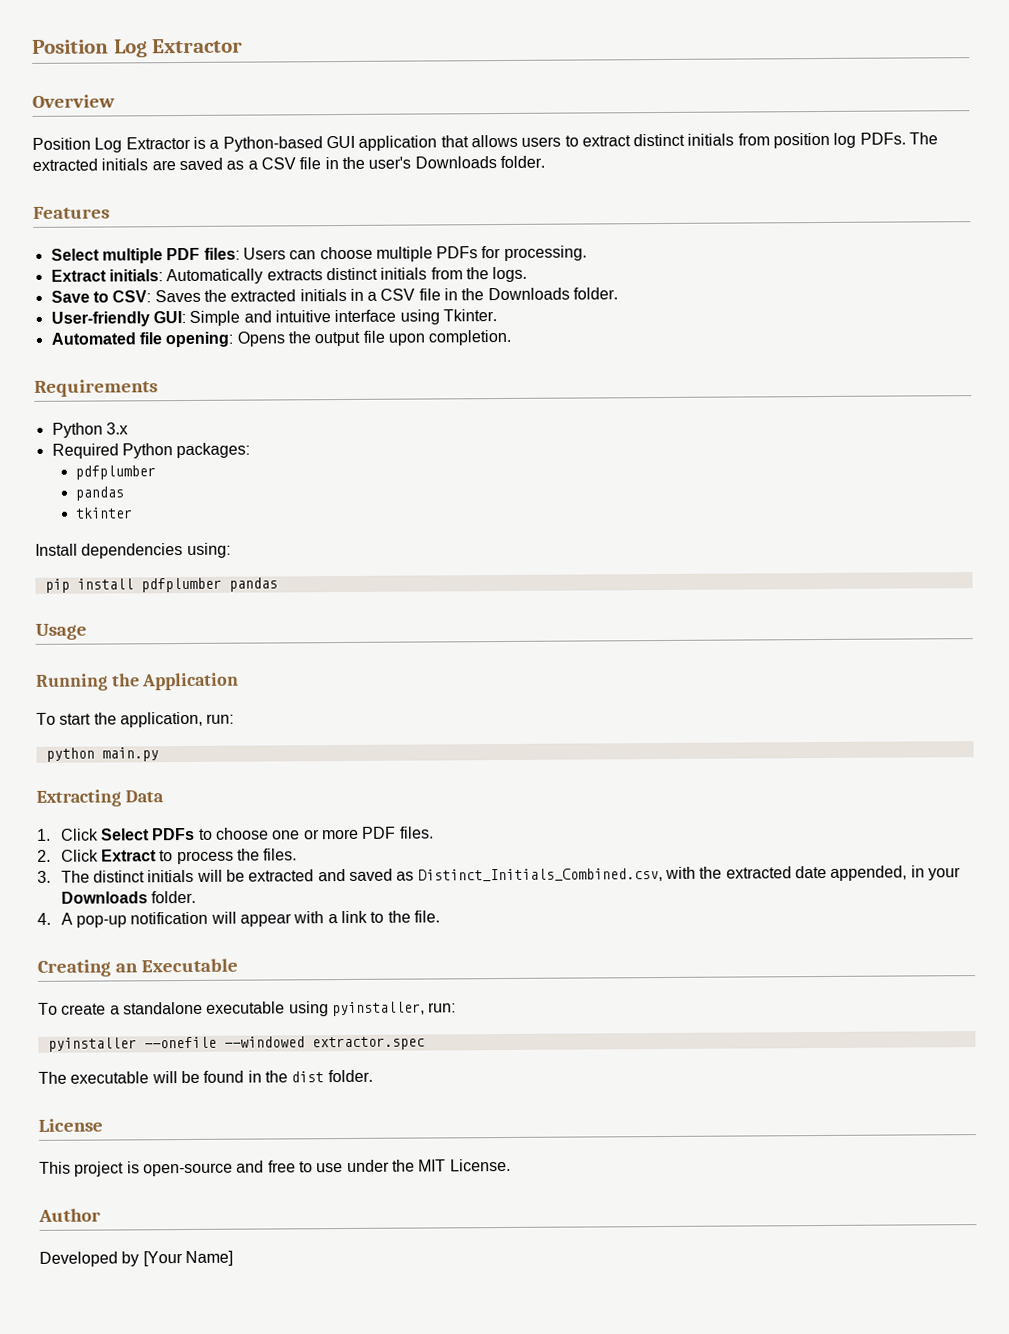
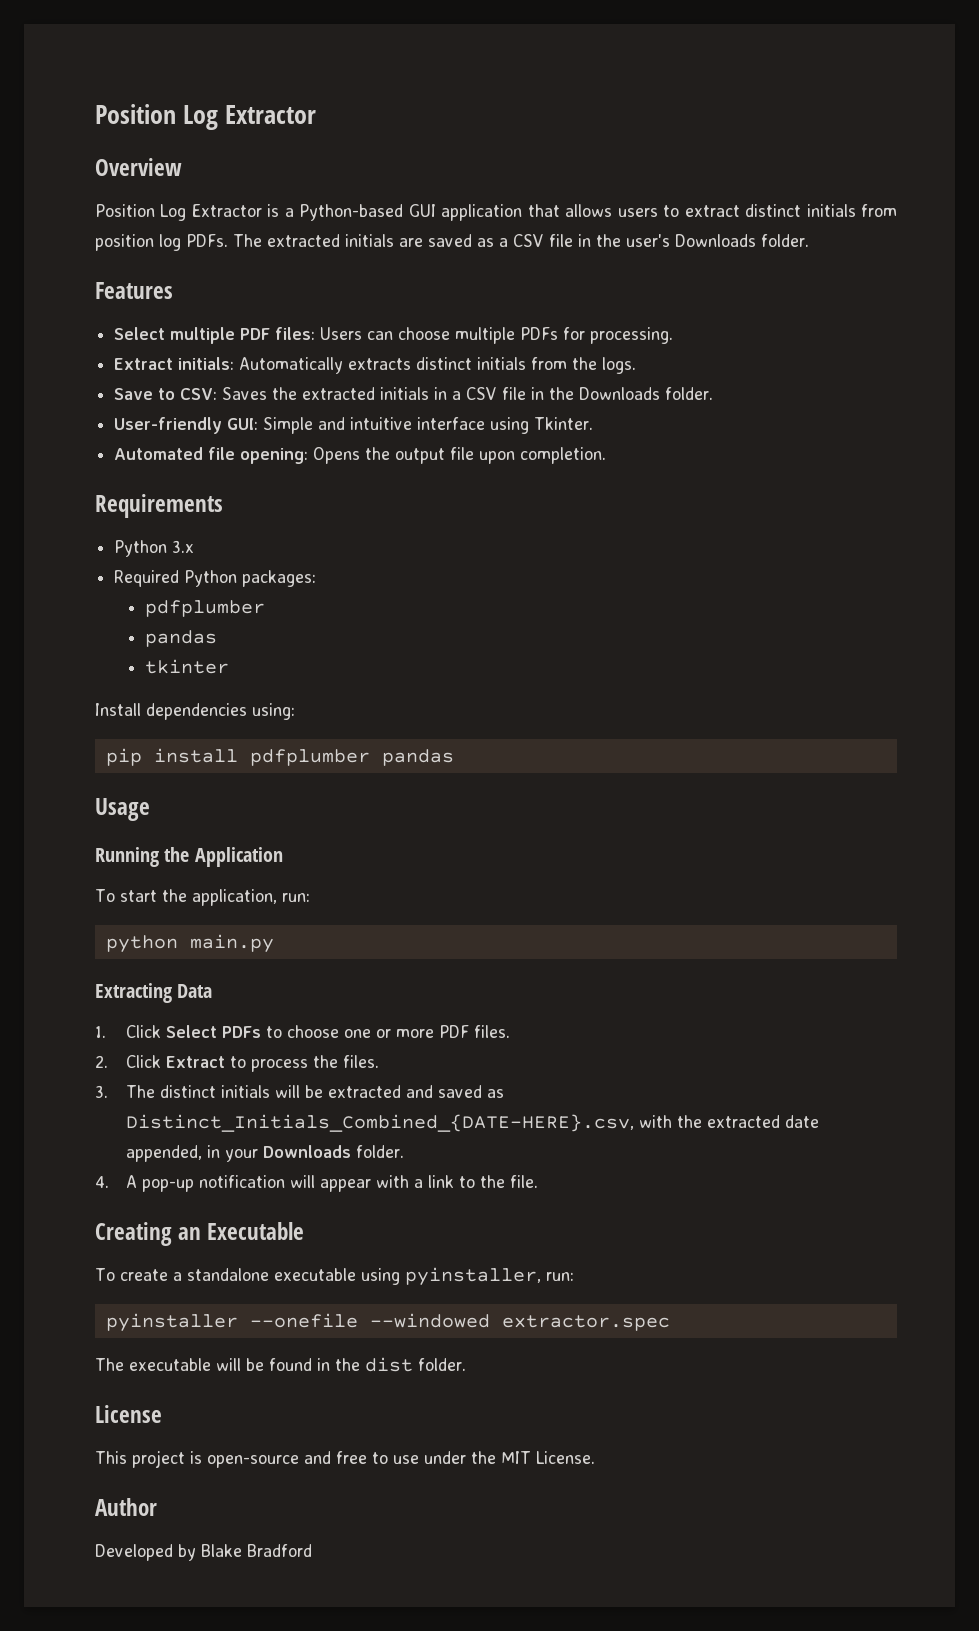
- 3. The distinct initials will be extracted and saved as Distinct_Initials_Combined.csv, with the extracted date appended, in your Downloads folder.
+ 3. The distinct initials will be extracted and saved as Distinct_Initials_Combined_{DATE-HERE}.csv, with the extracted date appended, in your Downloads folder.
- Developed by [Your Name]
+ Developed by Blake Bradford

